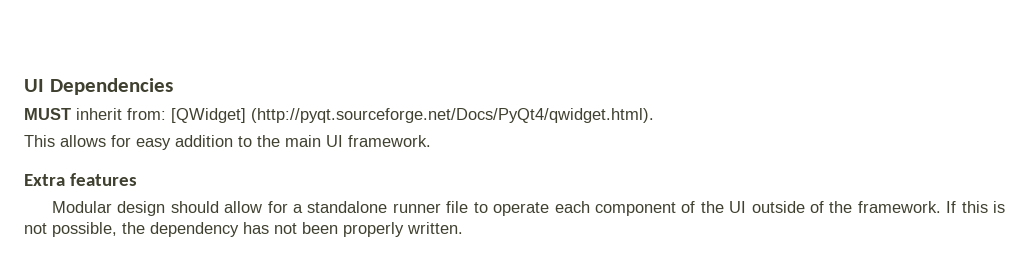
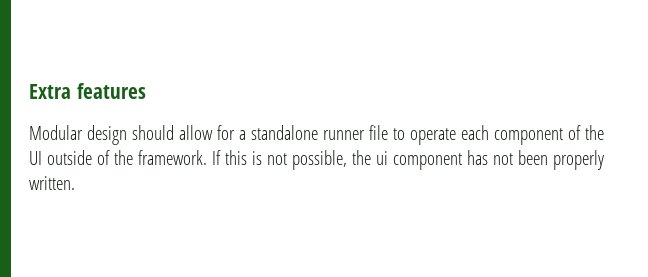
- UI Dependencies
- MUST inherit from: [QWidget] (http://pyqt.sourceforge.net/Docs/PyQt4/qwidget.html).
- This allows for easy addition to the main UI framework.
- If this is not possible, the dependency has not been properly written.
+ If this is not possible, the ui component has not been properly written.

